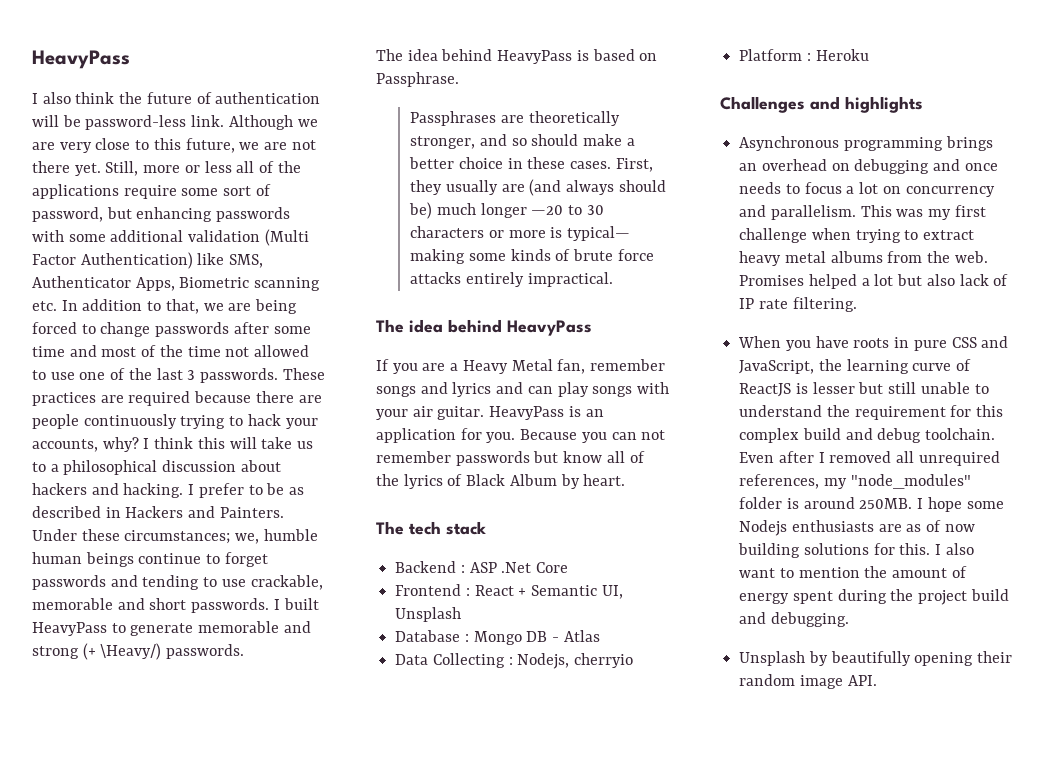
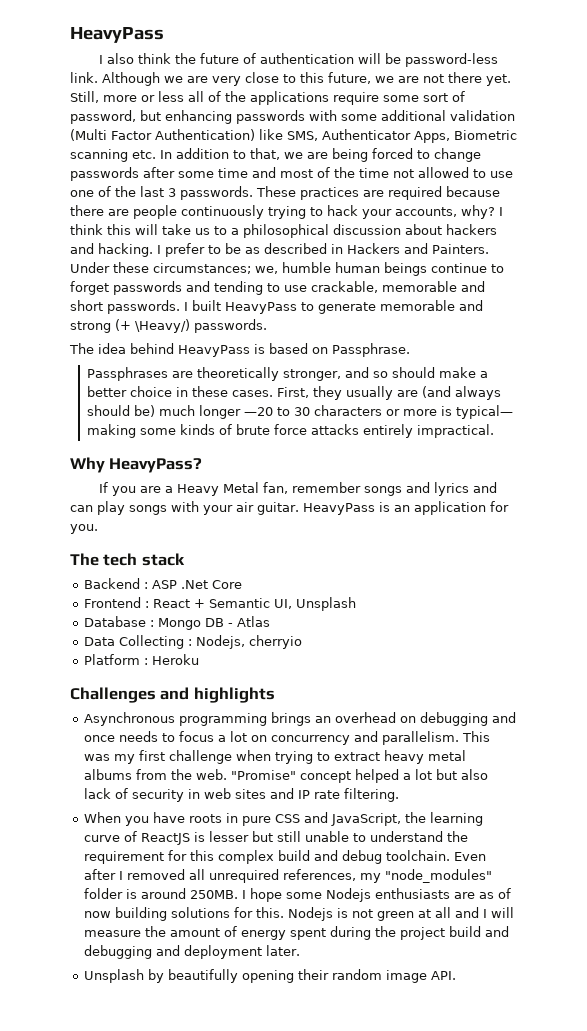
  First, they usually are (and always should be) much longer —20 to 30 characters or more is typical— making some kinds of brute force attacks entirely impractical.
- The idea behind HeavyPass
+ Why HeavyPass?
- Because you can not remember passwords but know all of the lyrics of Black Album by heart.
- Promises helped a lot but also lack of IP rate filtering.
+ "Promise" concept helped a lot but also lack of security in web sites and IP rate filtering.
- I also want to mention the amount of energy spent during the project build and debugging.
+ Nodejs is not green at all and I will measure the amount of energy spent during the project build and debugging and deployment later.

